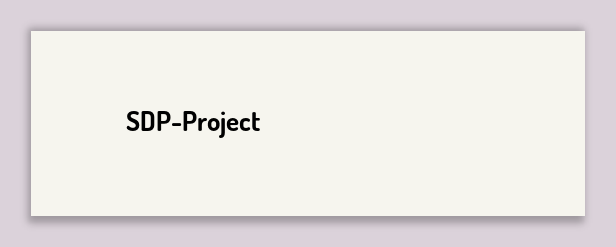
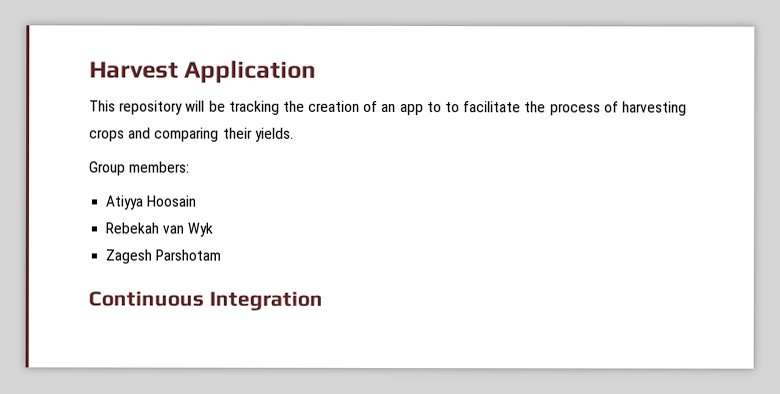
- SDP-Project
+ Harvest Application
+ This repository will be tracking the creation of an app to to facilitate the process of harvesting crops and comparing their yields.
+ Group members:
+ Atiyya Hoosain
+ Rebekah van Wyk
+ Zagesh Parshotam
+ Continuous Integration

